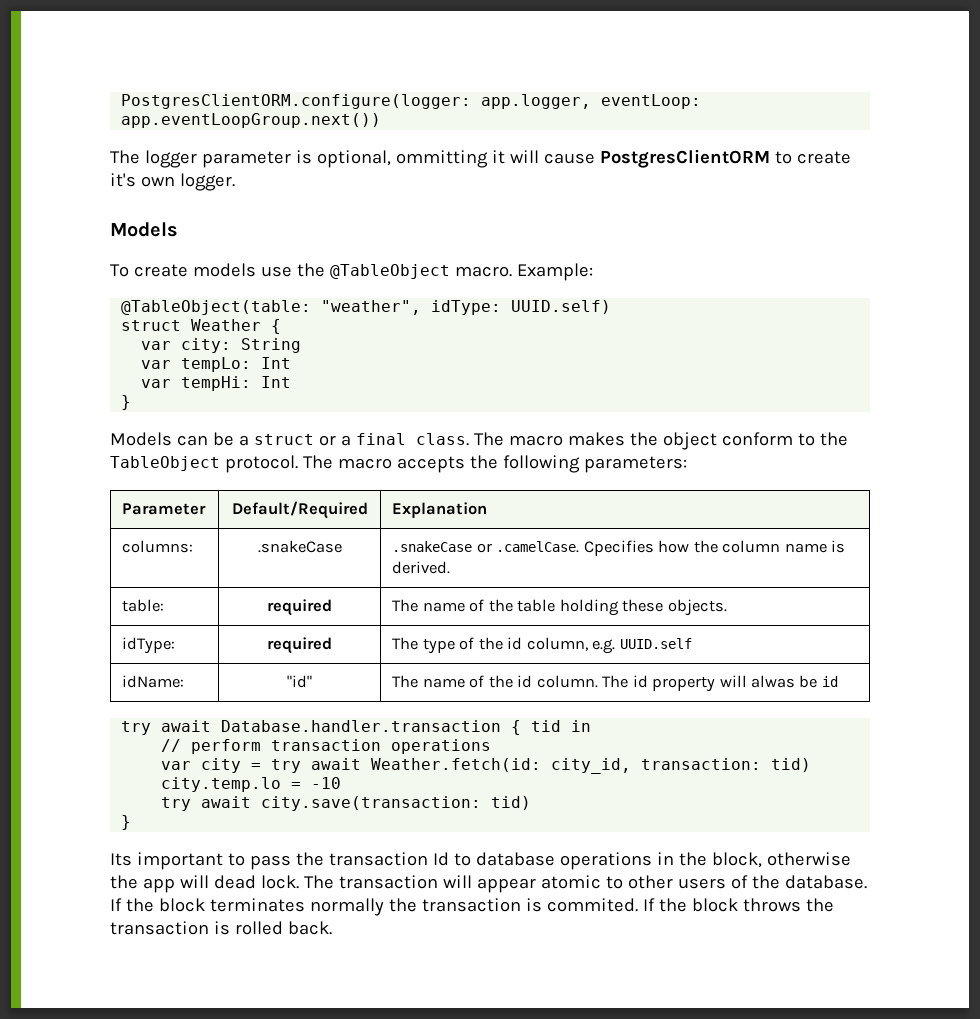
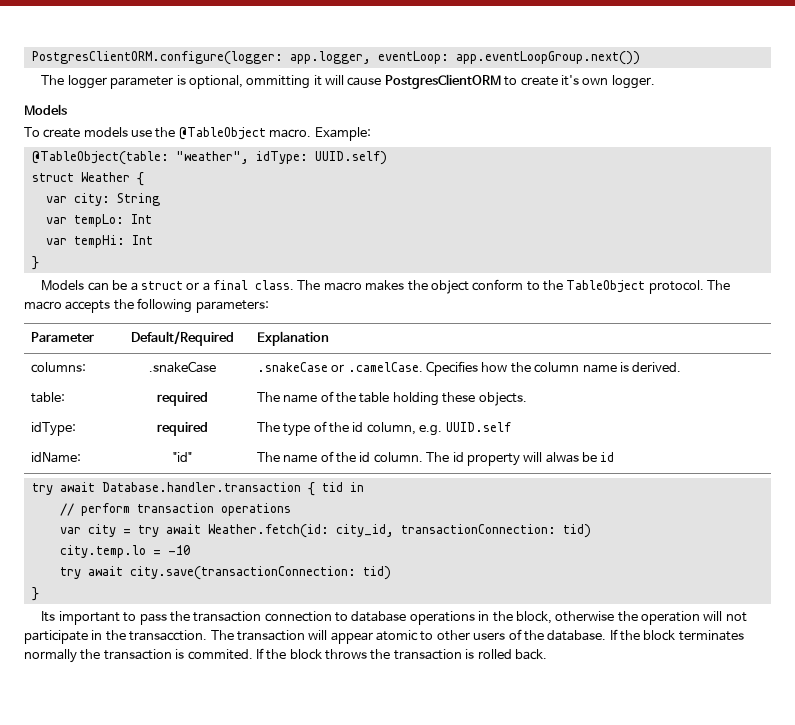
- var city = try await Weather.fetch(id: city_id, transaction: tid)
+ var city = try await Weather.fetch(id: city_id, transactionConnection: tid)
- try await city.save(transaction: tid)
+ try await city.save(transactionConnection: tid)
- Its important to pass the transaction Id to database operations in the block, otherwise the app will dead lock.
+ Its important to pass the transaction connection to database operations in the block, otherwise the operation will not participate in the transacction.

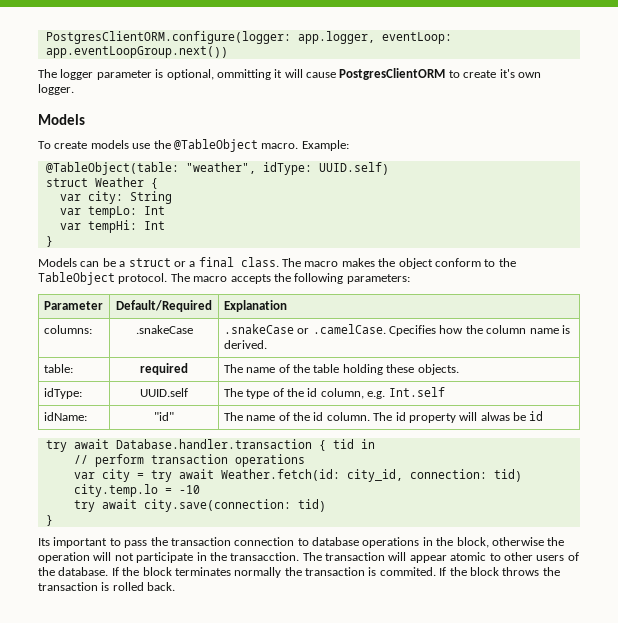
- idType: | required | The type of the id column, e.g. UUID.self
+ idType: | UUID.self | The type of the id column, e.g. Int.self
- var city = try await Weather.fetch(id: city_id, transactionConnection: tid)
+ var city = try await Weather.fetch(id: city_id, connection: tid)
- try await city.save(transactionConnection: tid)
+ try await city.save(connection: tid)

